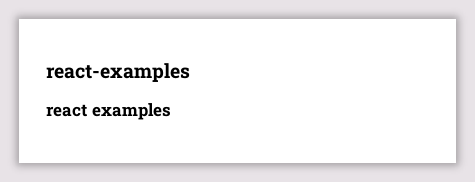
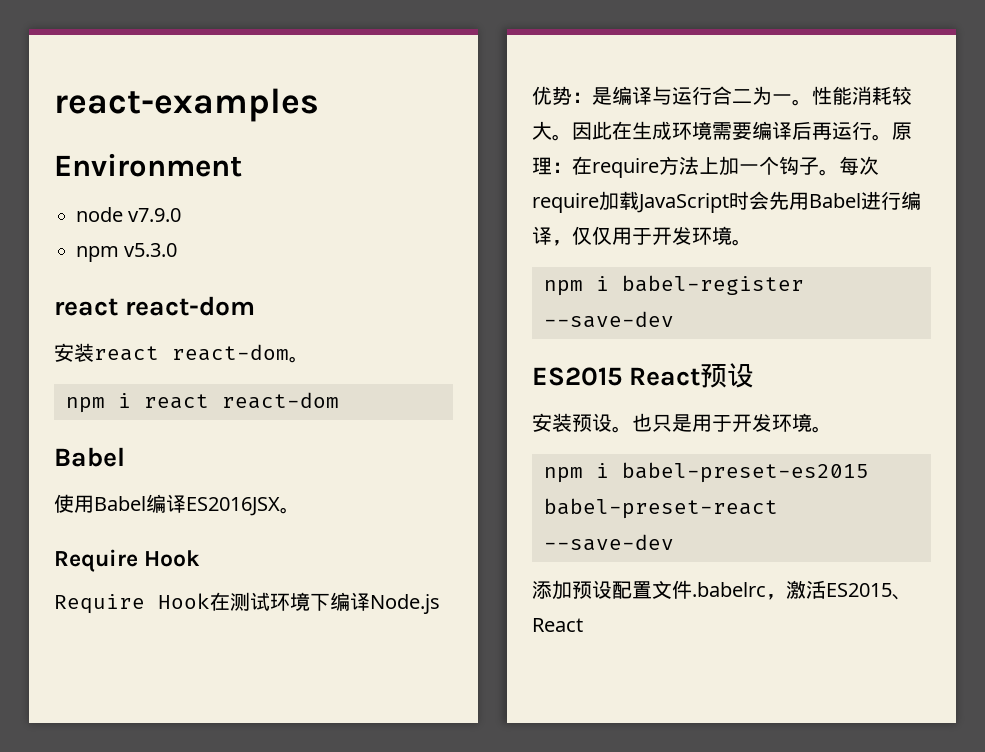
- react examples
+ Environment
+ node v7.9.0
+ npm v5.3.0
+ react react-dom
+ 安装react react-dom。
+ npm i react react-dom
+ Babel
+ 使用Babel编译ES2016JSX。
+ Require Hook
+ Require Hook在测试环境下编译Node.js优势：是编译与运行合二为一。性能消耗较大。因此在生成环境需要编译后再运行。原理：在require方法上加一个钩子。每次require加载JavaScript时会先用Babel进行编译，仅仅用于开发环境。
+ npm i babel-register --save-dev
+ ES2015 React预设
+ 安装预设。也只是用于开发环境。
+ npm i babel-preset-es2015 babel-preset-react --save-dev
+ 添加预设配置文件.babelrc，激活ES2015、React

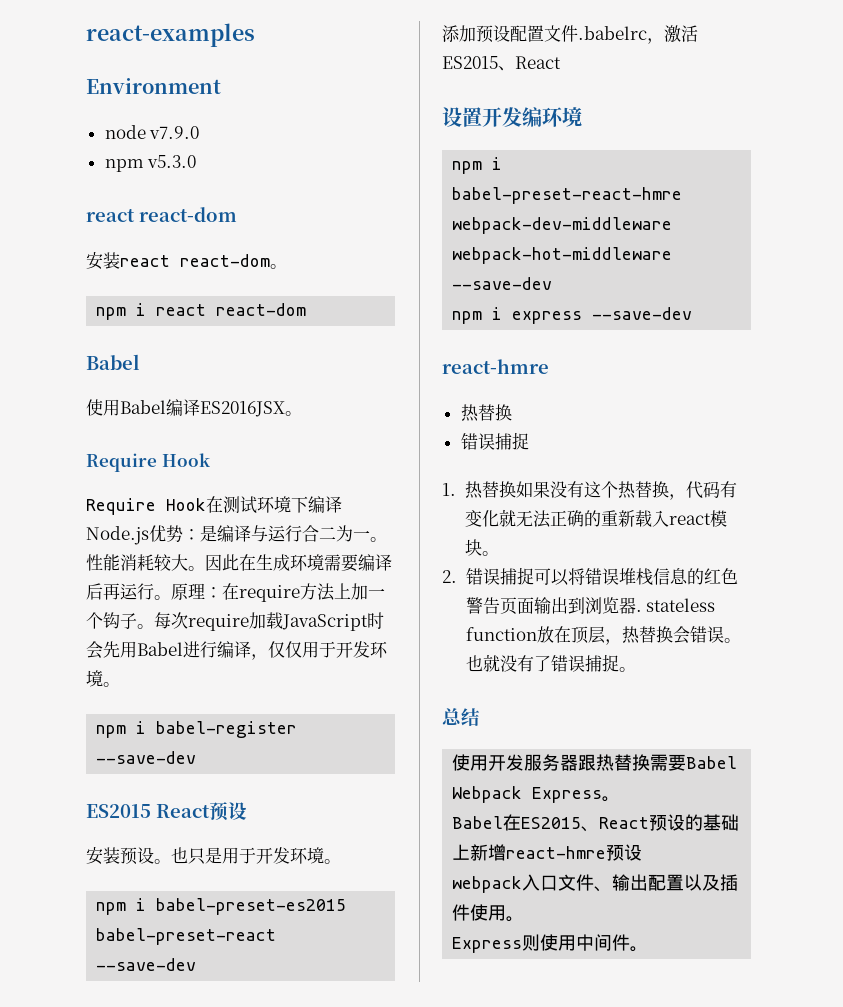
+ 设置开发编环境
+ npm i babel-preset-react-hmre webpack-dev-middleware webpack-hot-middleware --save-dev
+ npm i express --save-dev
+ react-hmre
+ 热替换
+ 错误捕捉
+ 1.热替换如果没有这个热替换，代码有变化就无法正确的重新载入react模块。
+ 2.错误捕捉可以将错误堆栈信息的红色警告页面输出到浏览器. stateless function放在顶层，热替换会错误。也就没有了错误捕捉。
+ 总结
+ 使用开发服务器跟热替换需要Babel Webpack Express。
+ Babel在ES2015、React预设的基础上新增react-hmre预设
+ webpack入口文件、输出配置以及插件使用。
+ Express则使用中间件。

